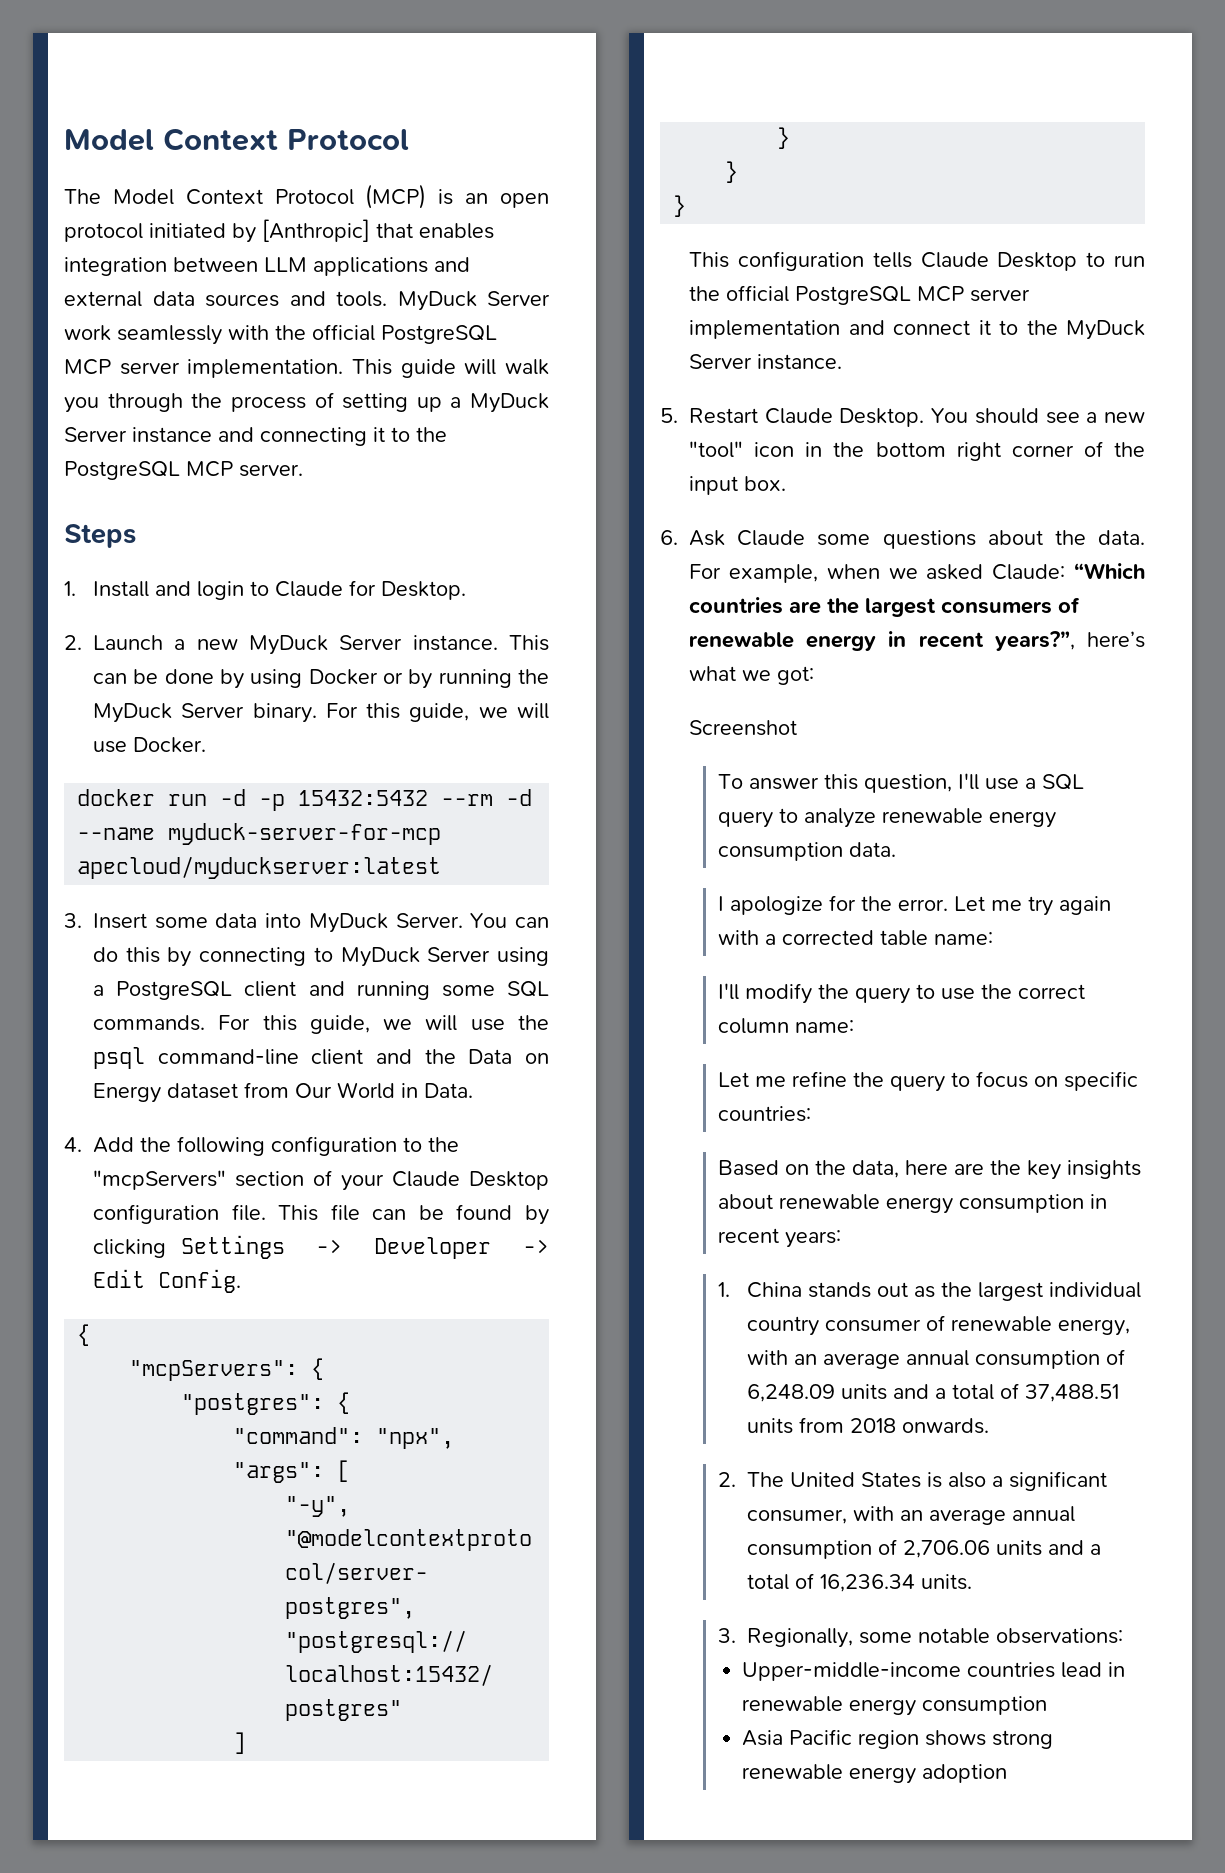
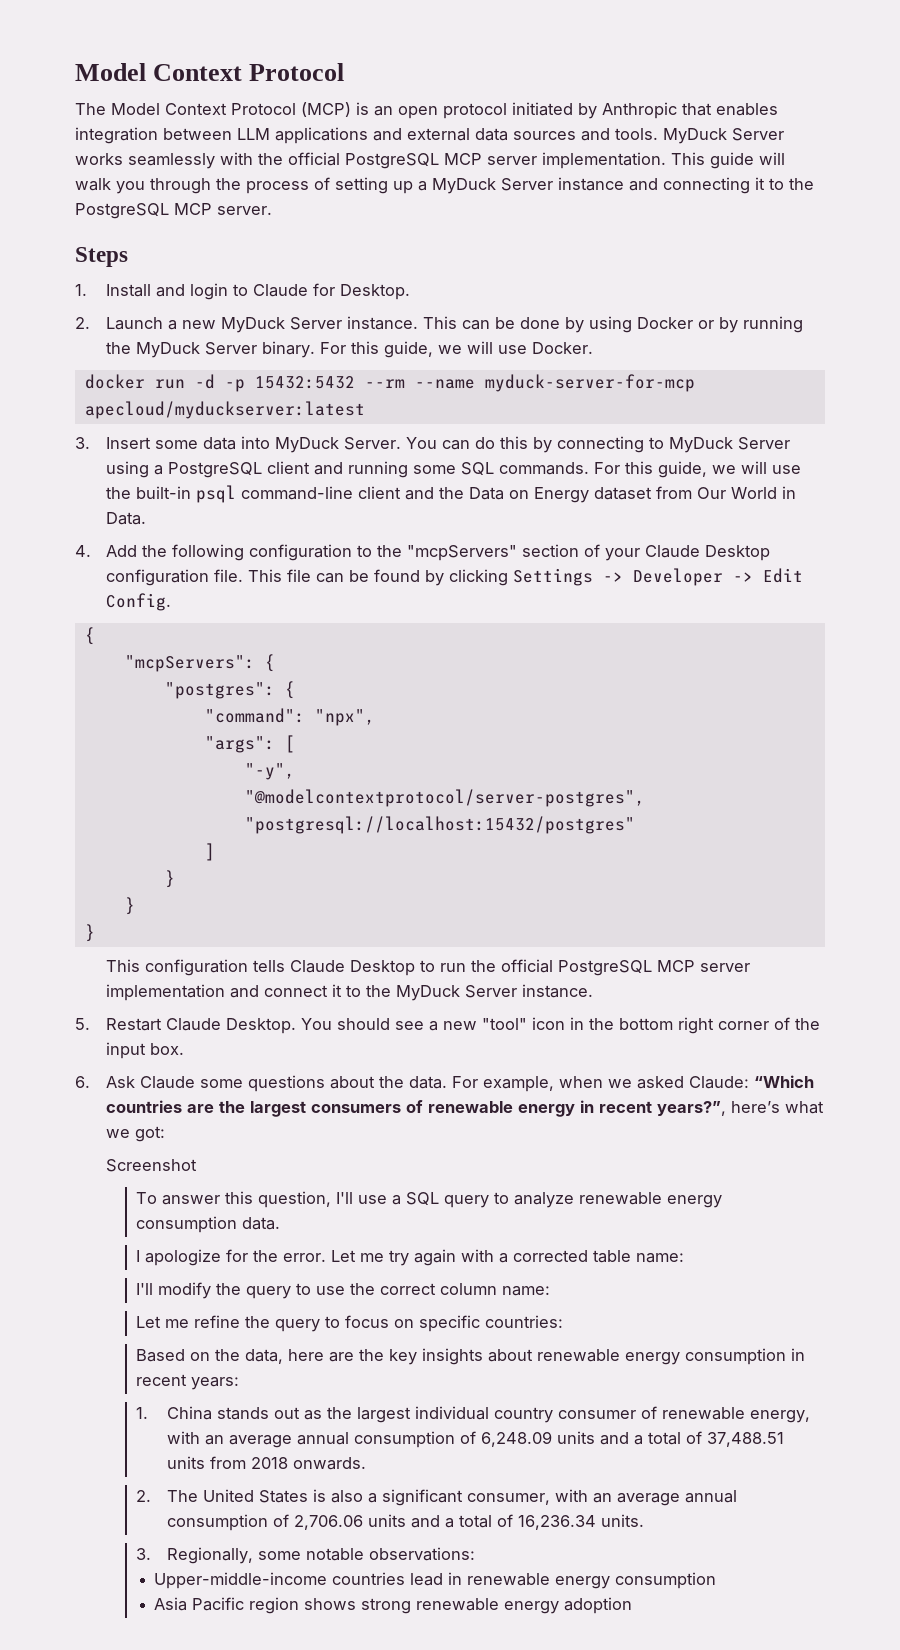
- The Model Context Protocol (MCP) is an open protocol initiated by [Anthropic] that enables integration between LLM applications and external data sources and tools.
+ The Model Context Protocol (MCP) is an open protocol initiated by Anthropic that enables integration between LLM applications and external data sources and tools.
- MyDuck Server work seamlessly with the official PostgreSQL MCP server implementation.
+ MyDuck Server works seamlessly with the official PostgreSQL MCP server implementation.
- docker run -d -p 15432:5432 --rm -d --name myduck-server-for-mcp apecloud/myduckserver:latest
+ docker run -d -p 15432:5432 --rm --name myduck-server-for-mcp apecloud/myduckserver:latest
- For this guide, we will use the psql command-line client and the Data on Energy dataset from Our World in Data.
+ For this guide, we will use the built-in psql command-line client and the Data on Energy dataset from Our World in Data.

